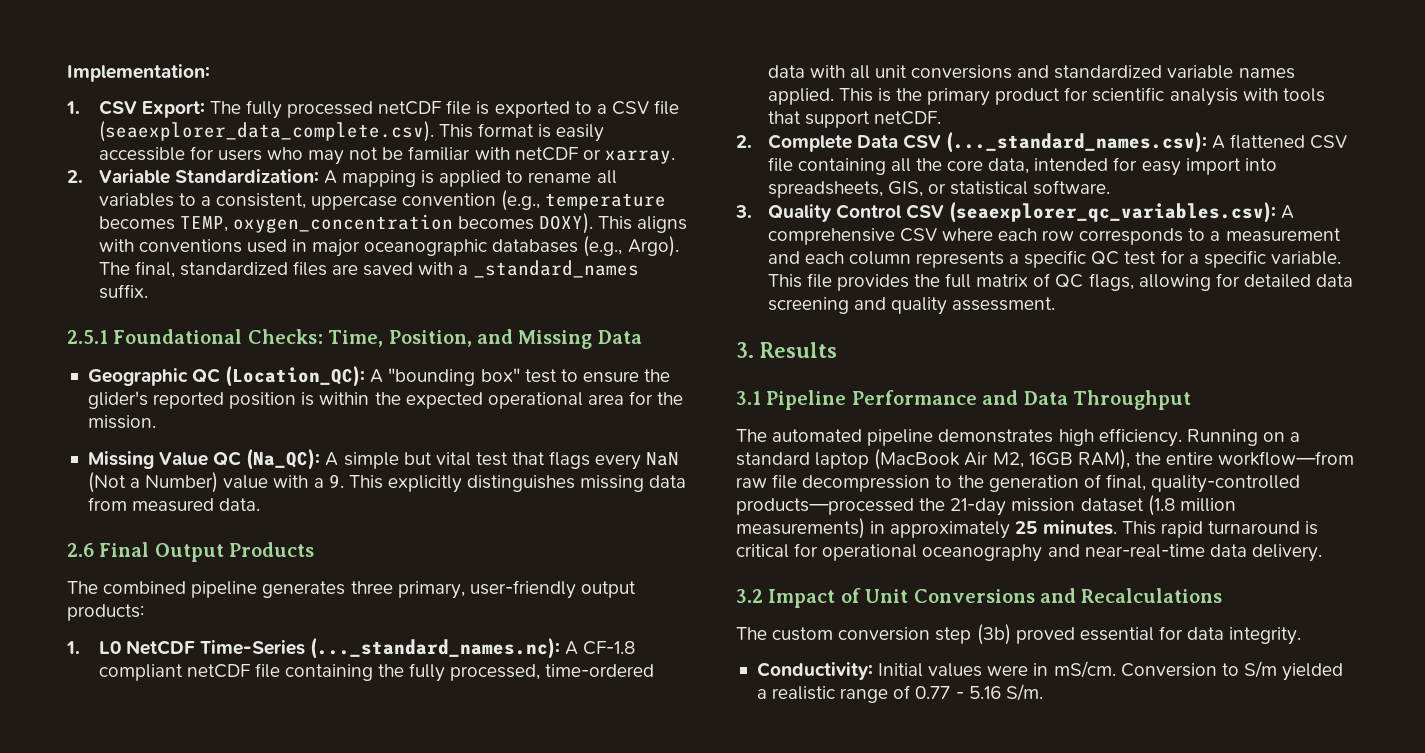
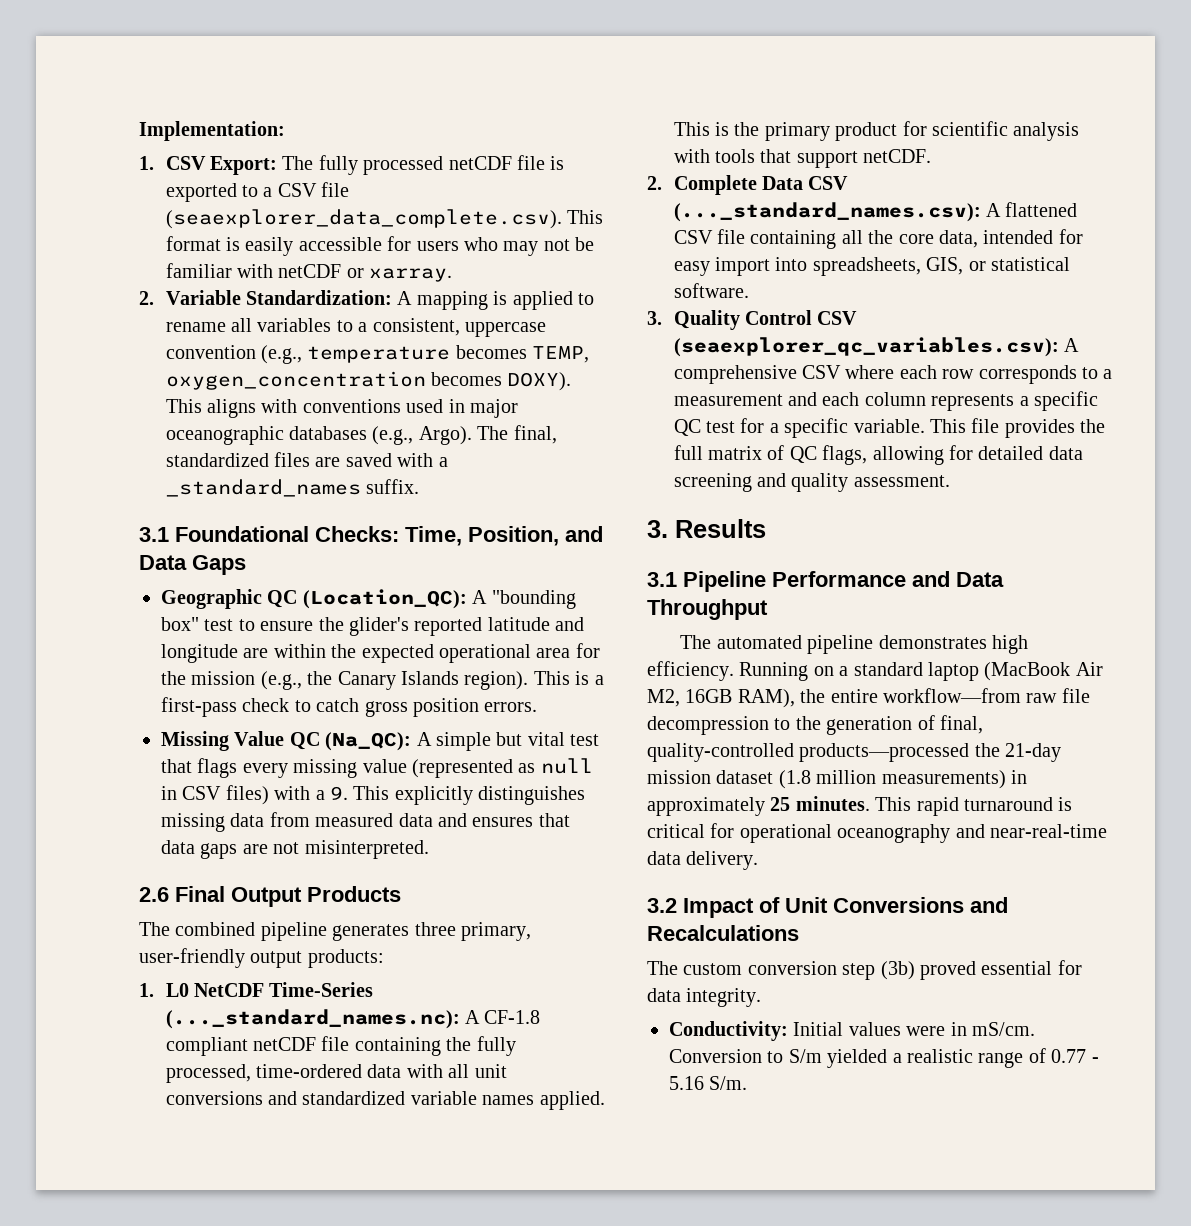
- 2.5.1 Foundational Checks: Time, Position, and Missing Data
+ 3.1 Foundational Checks: Time, Position, and Data Gaps
- Geographic QC (Location_QC): A "bounding box" test to ensure the glider's reported position is within the expected operational area for the mission.
+ Geographic QC (Location_QC): A "bounding box" test to ensure the glider's reported latitude and longitude are within the expected operational area for the mission (e.g., the Canary Islands region). This is a first-pass check to catch gross position errors.
- Missing Value QC (Na_QC): A simple but vital test that flags every NaN (Not a Number) value with a 9. This explicitly distinguishes missing data from measured data.
+ Missing Value QC (Na_QC): A simple but vital test that flags every missing value (represented as null in CSV files) with a 9. This explicitly distinguishes missing data from measured data and ensures that data gaps are not misinterpreted.

